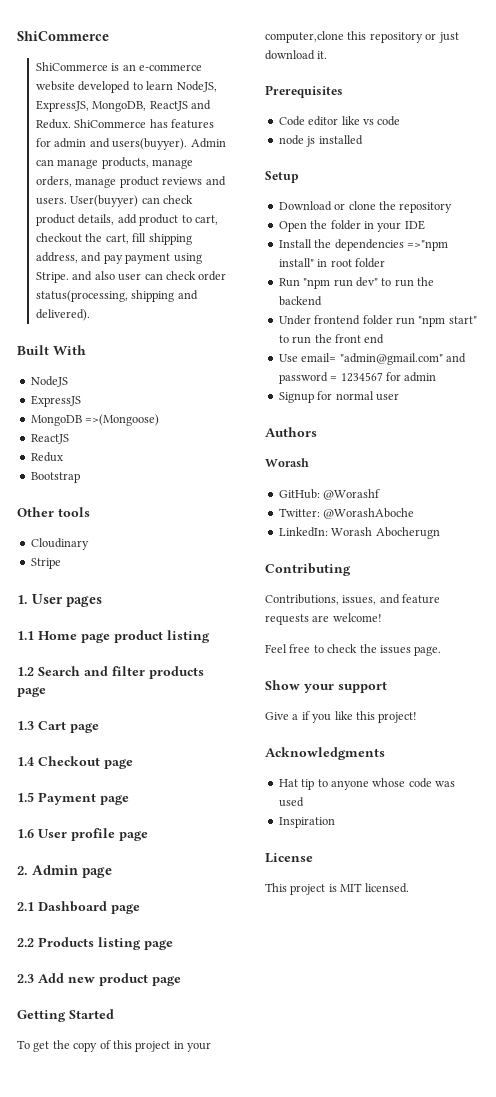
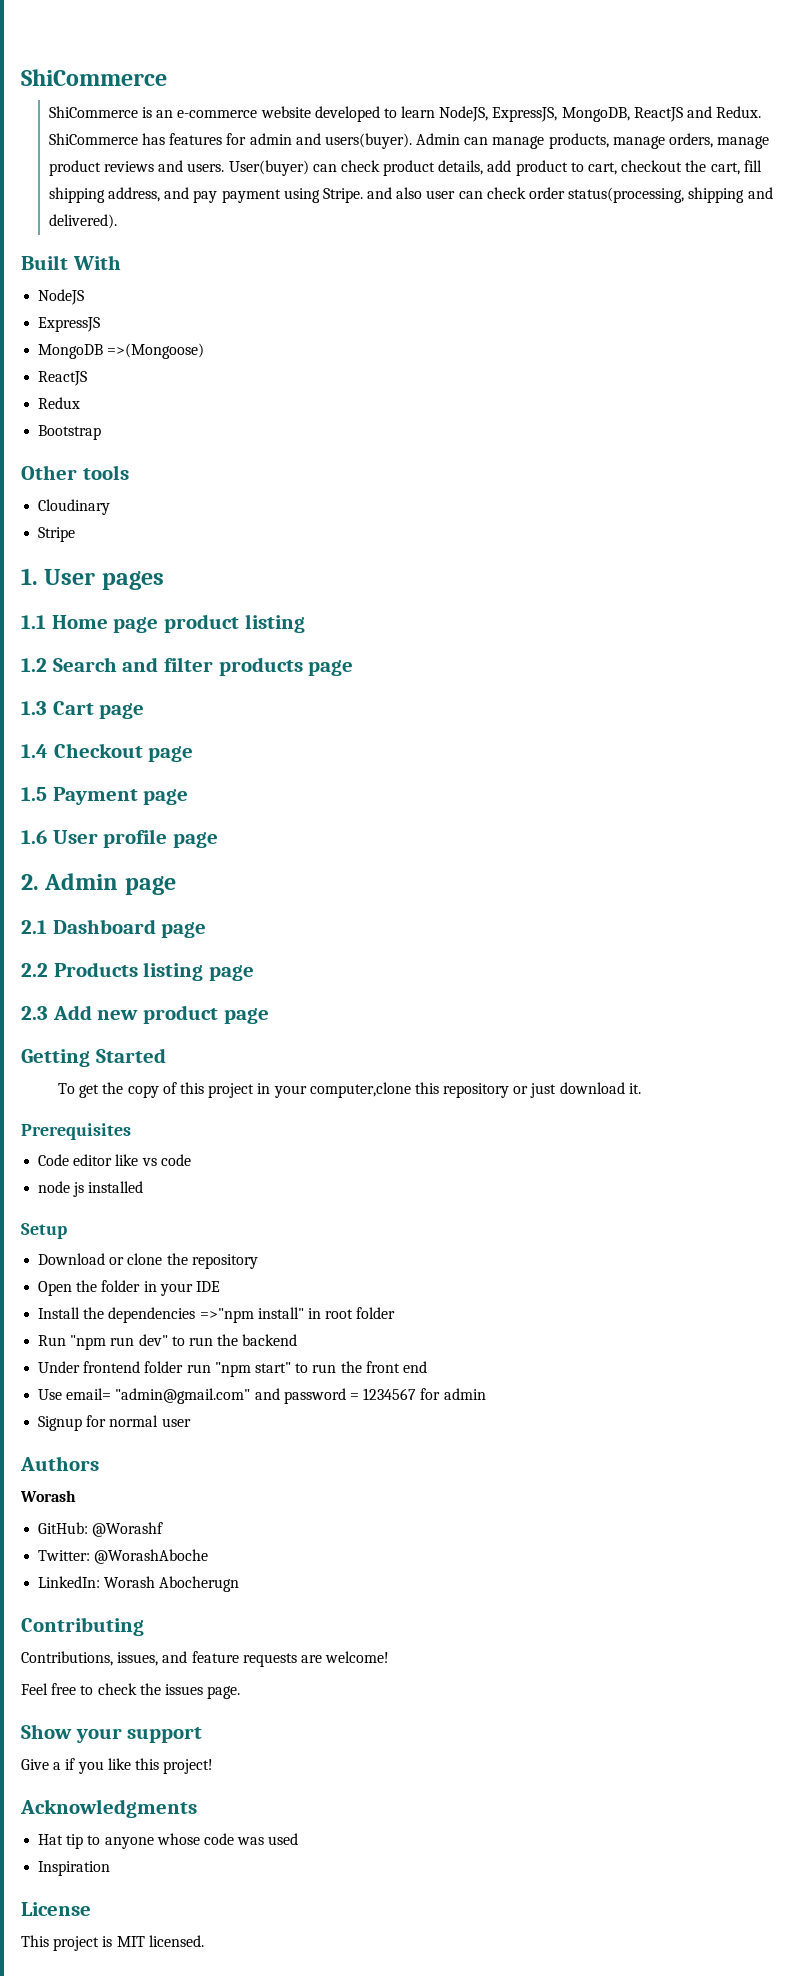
- ShiCommerce has features for admin and users(buyyer).
+ ShiCommerce has features for admin and users(buyer).
- User(buyyer) can check product details, add product to cart, checkout the cart, fill shipping address, and pay payment using Stripe. and also user can check order status(processing, shipping and delivered).
+ User(buyer) can check product details, add product to cart, checkout the cart, fill shipping address, and pay payment using Stripe. and also user can check order status(processing, shipping and delivered).

